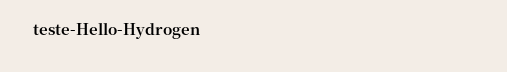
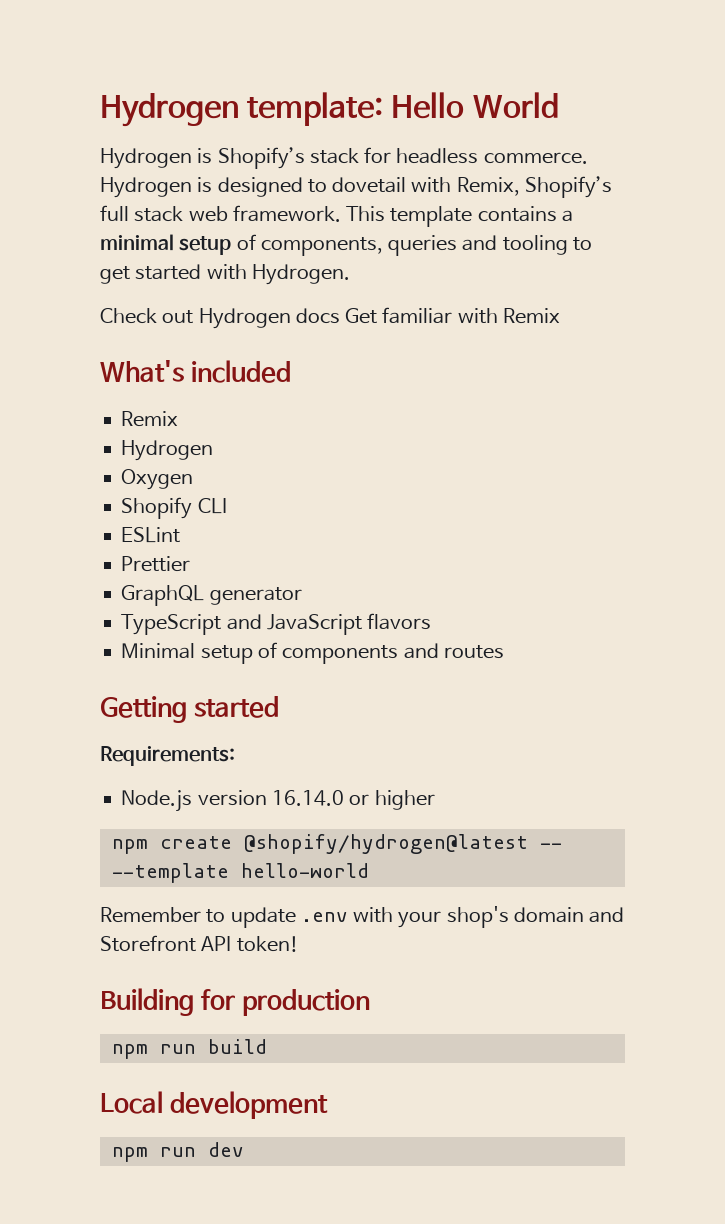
- teste-Hello-Hydrogen
+ Hydrogen template: Hello World
+ Hydrogen is Shopify’s stack for headless commerce. Hydrogen is designed to dovetail with Remix, Shopify’s full stack web framework. This template contains a minimal setup of components, queries and tooling to get started with Hydrogen.
+ Check out Hydrogen docs Get familiar with Remix
+ What's included
+ Remix
+ Hydrogen
+ Oxygen
+ Shopify CLI
+ ESLint
+ Prettier
+ GraphQL generator
+ TypeScript and JavaScript flavors
+ Minimal setup of components and routes
+ Getting started
+ Requirements:
+ Node.js version 16.14.0 or higher
+ npm create @shopify/hydrogen@latest -- --template hello-world
+ Remember to update .env with your shop's domain and Storefront API token!
+ Building for production
+ npm run build
+ Local development
+ npm run dev

